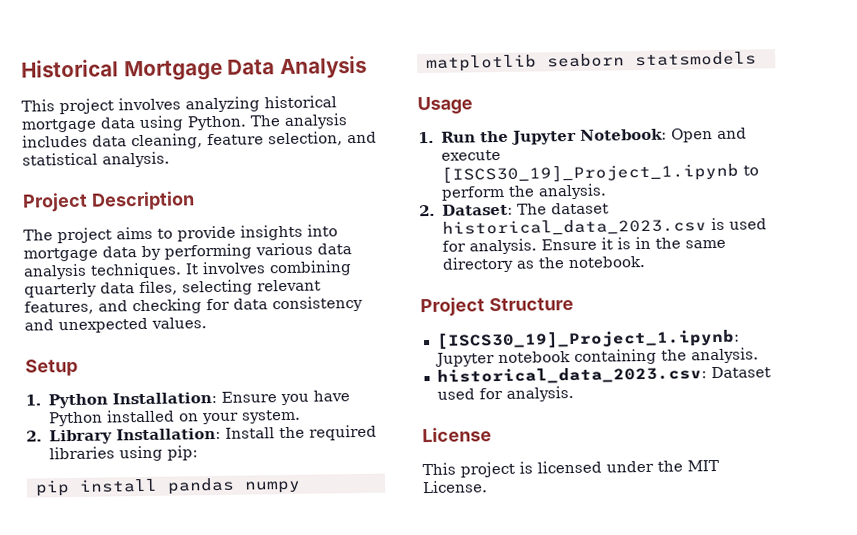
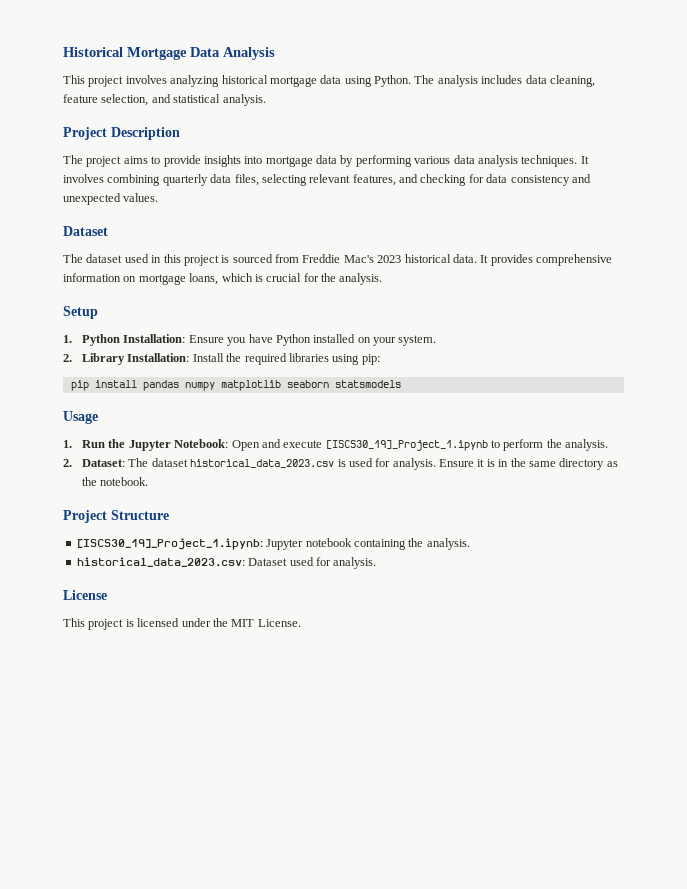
  It involves combining quarterly data files, selecting relevant features, and checking for data consistency and unexpected values.
+ Dataset
+ The dataset used in this project is sourced from Freddie Mac's 2023 historical data. It provides comprehensive information on mortgage loans, which is crucial for the analysis.

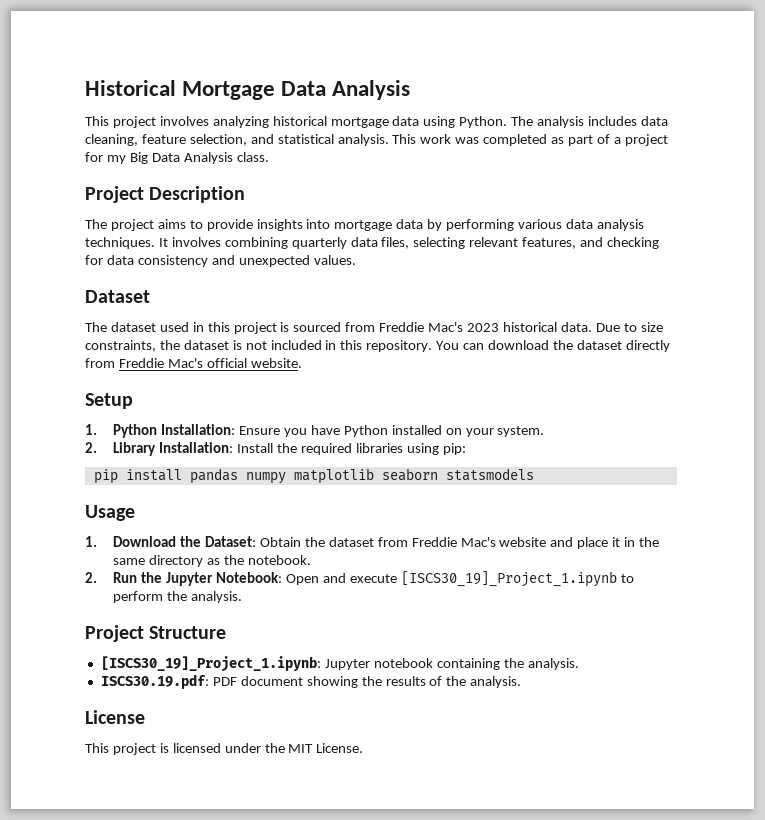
+ This work was completed as part of a project for my Big Data Analysis class.
- It provides comprehensive information on mortgage loans, which is crucial for the analysis.
+ Due to size constraints, the dataset is not included in this repository. You can download the dataset directly from Freddie Mac's official website.
- 1. Run the Jupyter Notebook: Open and execute [ISCS30_19]_Project_1.ipynb to perform the analysis.
+ 1. Download the Dataset: Obtain the dataset from Freddie Mac's website and place it in the same directory as the notebook.
+ 2. Run the Jupyter Notebook: Open and execute [ISCS30_19]_Project_1.ipynb to perform the analysis.
- 2. Dataset: The dataset historical_data_2023.csv is used for analysis. Ensure it is in the same directory as the notebook.
- historical_data_2023.csv: Dataset used for analysis.
+ ISCS30.19.pdf: PDF document showing the results of the analysis.

